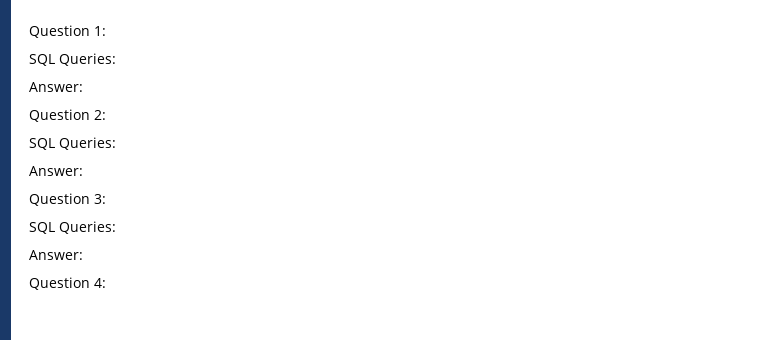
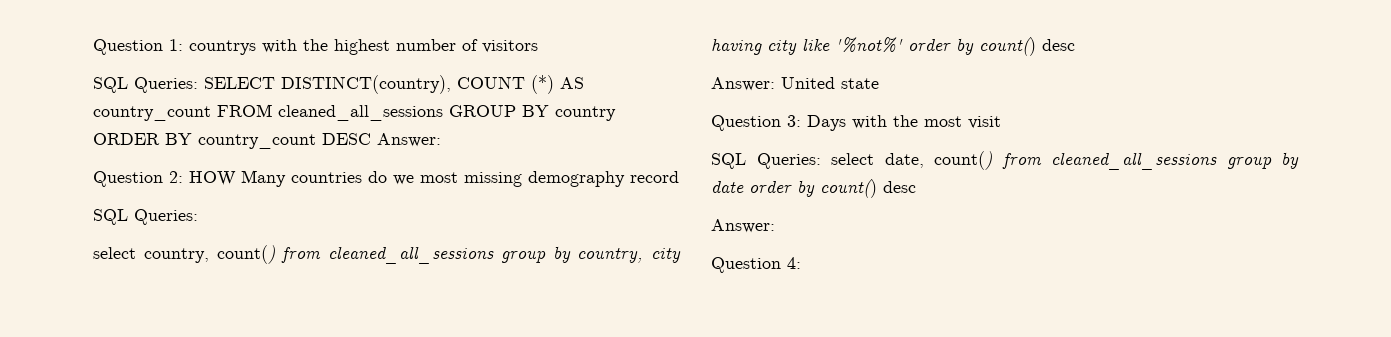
- Question 1:
+ Question 1: countrys with the highest number of visitors
+ SQL Queries: SELECT DISTINCT(country), COUNT (*) AS country_count FROM cleaned_all_sessions GROUP BY country ORDER BY country_count DESC Answer:
+ Question 2: HOW Many countries do we most missing demography record
  SQL Queries:
- Answer:
- Question 2:
- SQL Queries:
- Answer:
- Question 3:
- SQL Queries:
+ select country, count() from cleaned_all_sessions group by country, city having city like '%not%' order by count() desc
+ Answer: United state
+ Question 3: Days with the most visit
+ SQL Queries: select date, count() from cleaned_all_sessions group by date order by count() desc

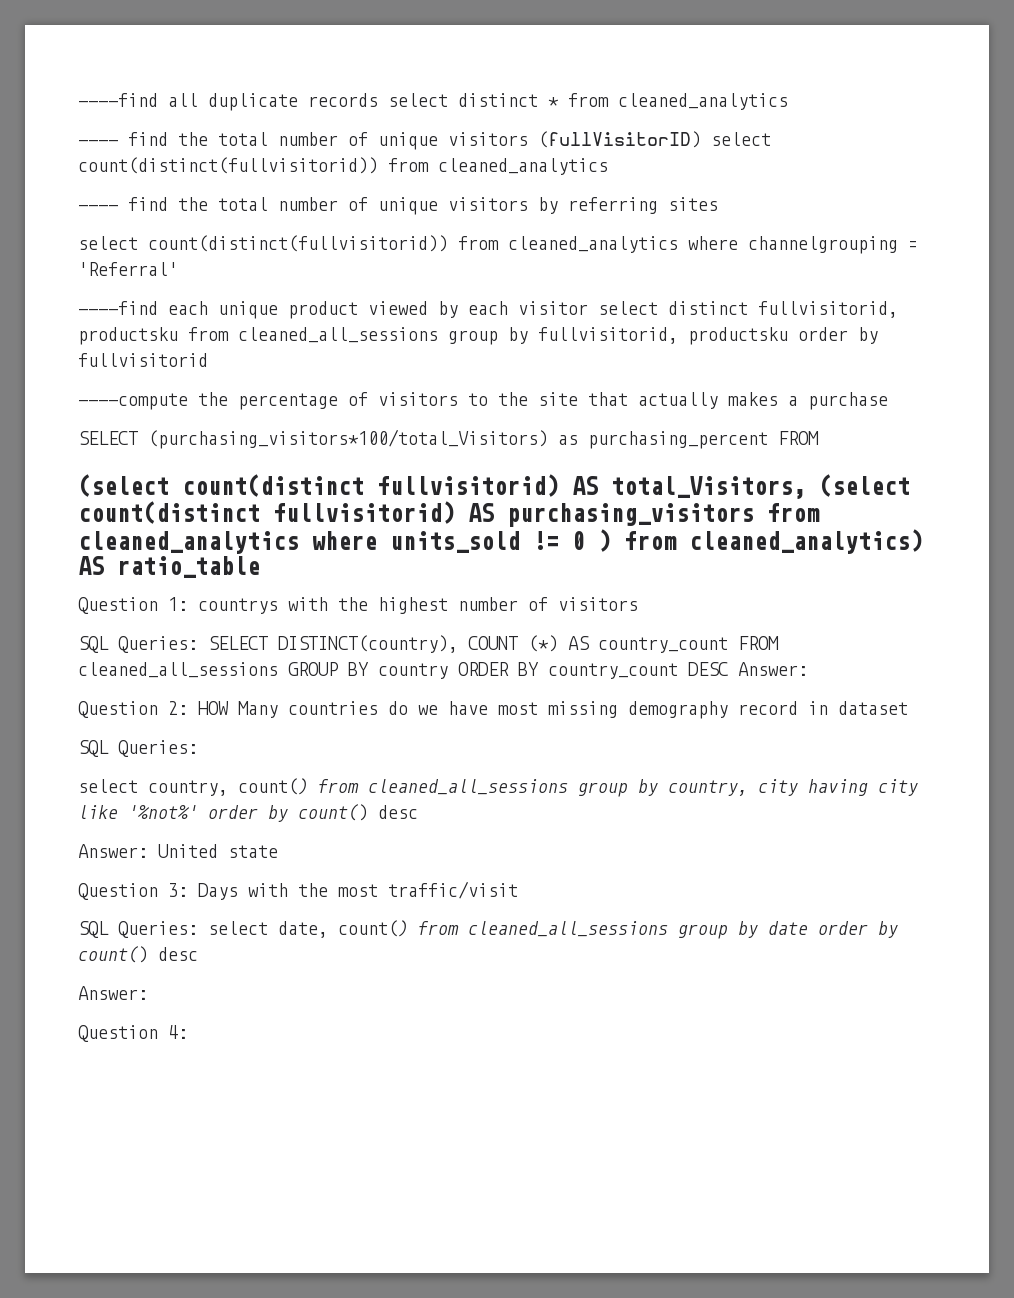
+ ----find all duplicate records select distinct * from cleaned_analytics
+ ---- find the total number of unique visitors (fullVisitorID) select count(distinct(fullvisitorid)) from cleaned_analytics
+ ---- find the total number of unique visitors by referring sites
+ select count(distinct(fullvisitorid)) from cleaned_analytics where channelgrouping = 'Referral'
+ ----find each unique product viewed by each visitor select distinct fullvisitorid, productsku from cleaned_all_sessions group by fullvisitorid, productsku order by fullvisitorid
+ ----compute the percentage of visitors to the site that actually makes a purchase
+ SELECT (purchasing_visitors*100/total_Visitors) as purchasing_percent FROM
+ (select count(distinct fullvisitorid) AS total_Visitors, (select count(distinct fullvisitorid) AS purchasing_visitors from cleaned_analytics where units_sold != 0 ) from cleaned_analytics) AS ratio_table
- Question 2: HOW Many countries do we most missing demography record
+ Question 2: HOW Many countries do we have most missing demography record in dataset
- Question 3: Days with the most visit
+ Question 3: Days with the most traffic/visit

